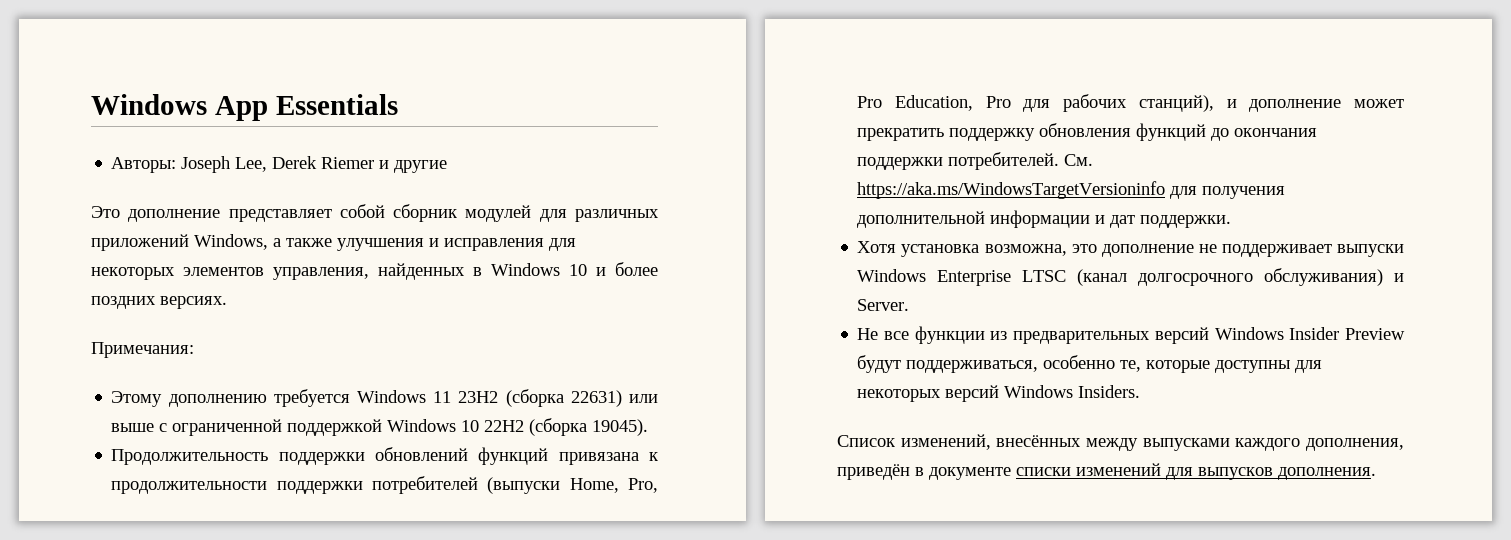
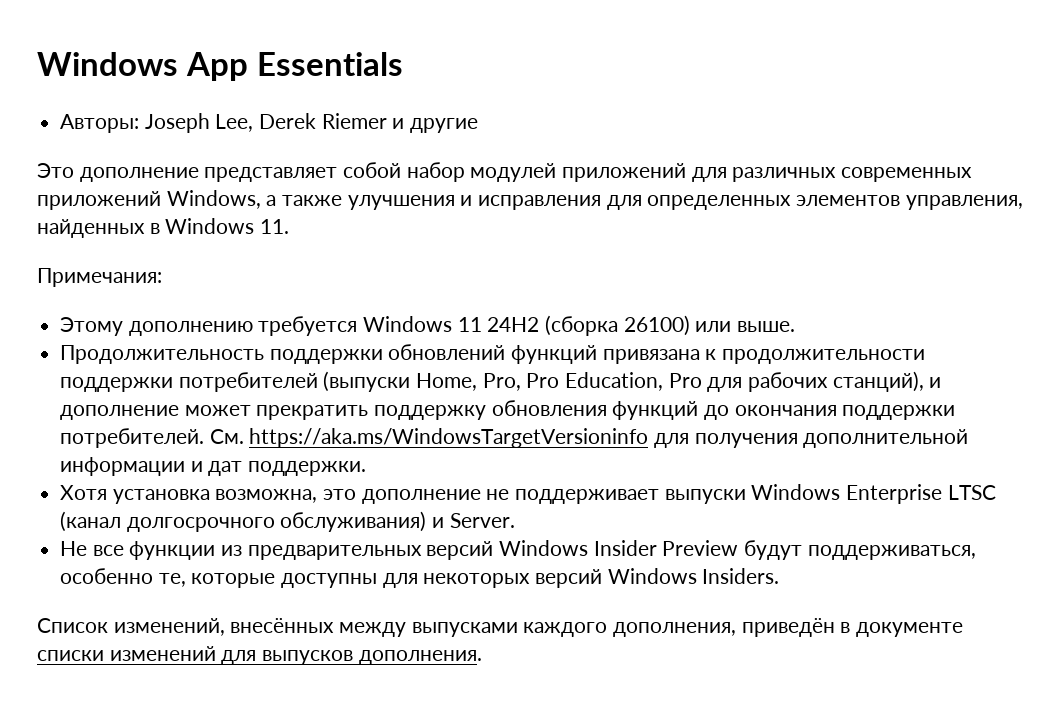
- Это дополнение представляет собой сборник модулей для различных приложений Windows, а также улучшения и исправления для некоторых элементов управления, найденных в Windows 10 и более поздних версиях.
+ Это дополнение представляет собой набор модулей приложений для различных современных приложений Windows, а также улучшения и исправления для определенных элементов управления, найденных в Windows 11.
- Этому дополнению требуется Windows 11 23H2 (сборка 22631) или выше с ограниченной поддержкой Windows 10 22H2 (сборка 19045).
+ Этому дополнению требуется Windows 11 24H2 (сборка 26100) или выше.

